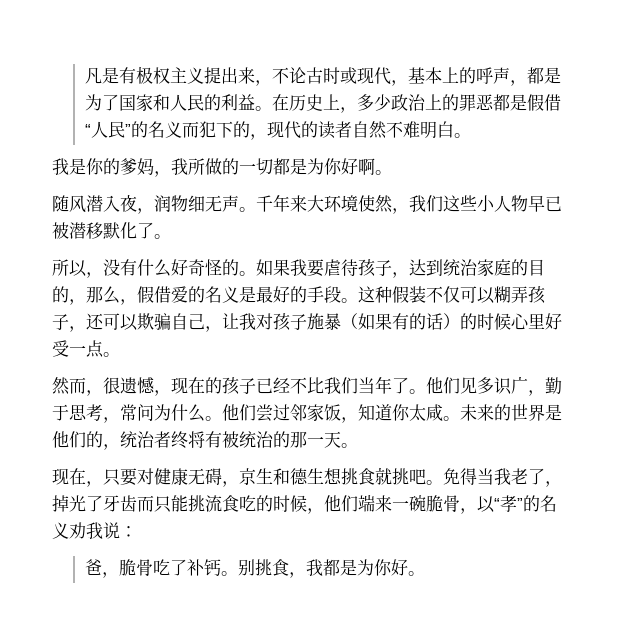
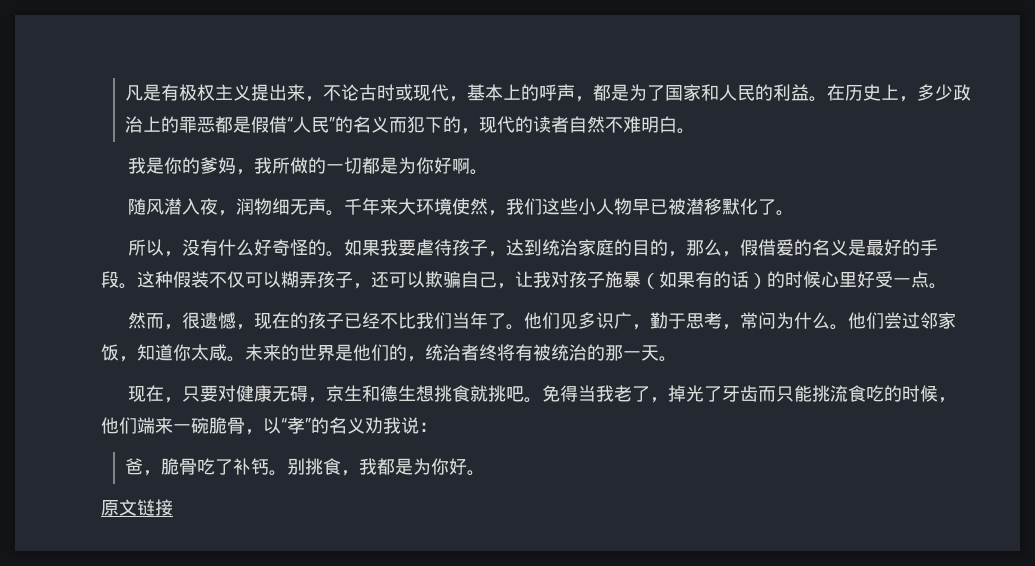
+ 原文链接

